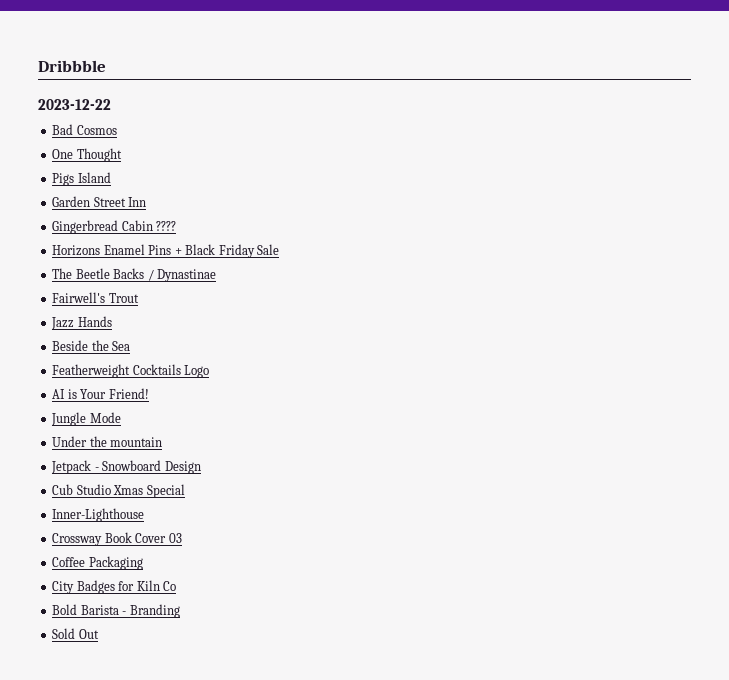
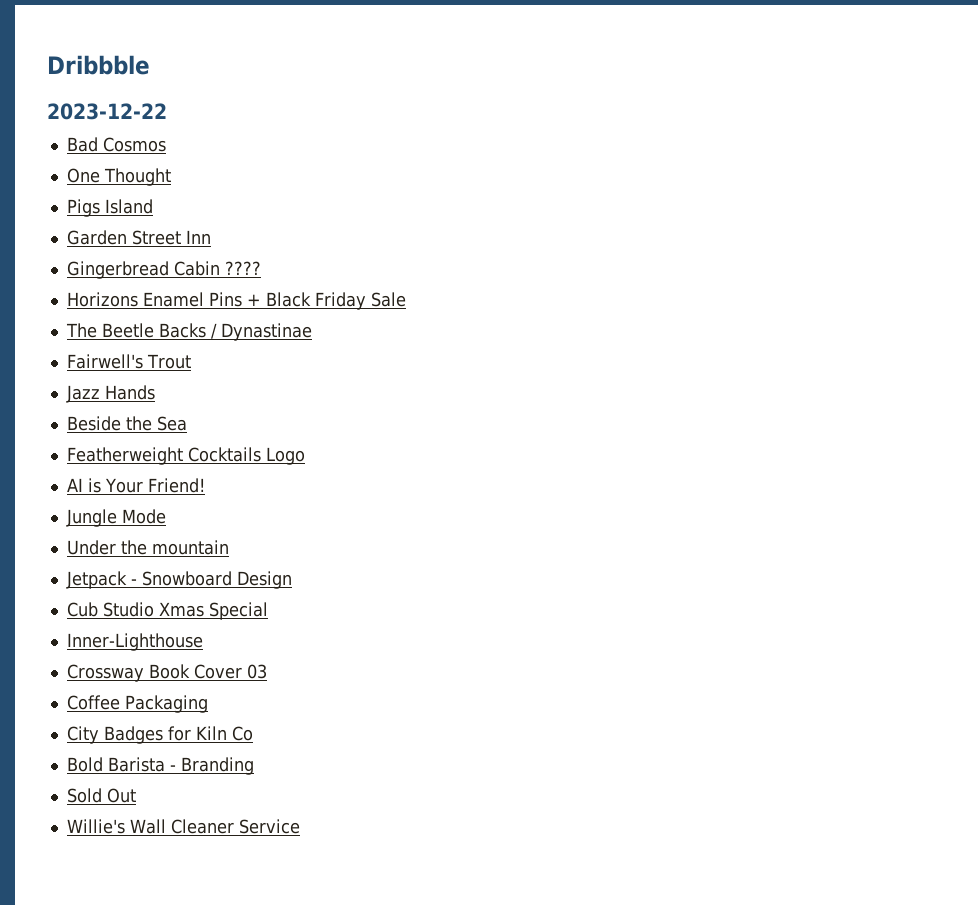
+ Willie's Wall Cleaner Service

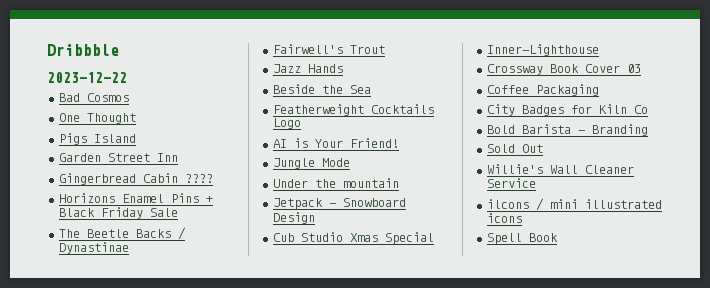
+ ilcons / mini illustrated icons
+ Spell Book

